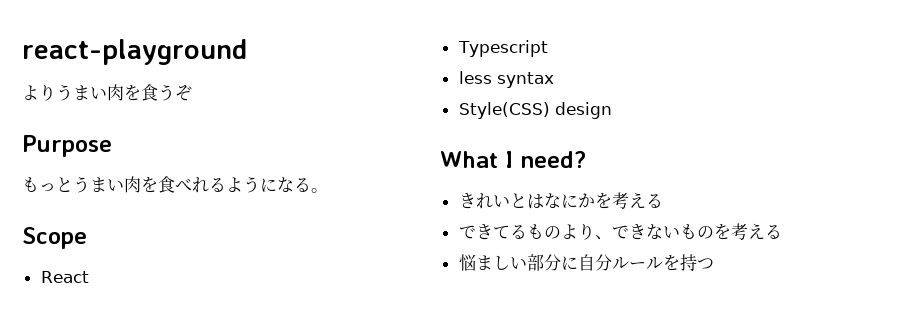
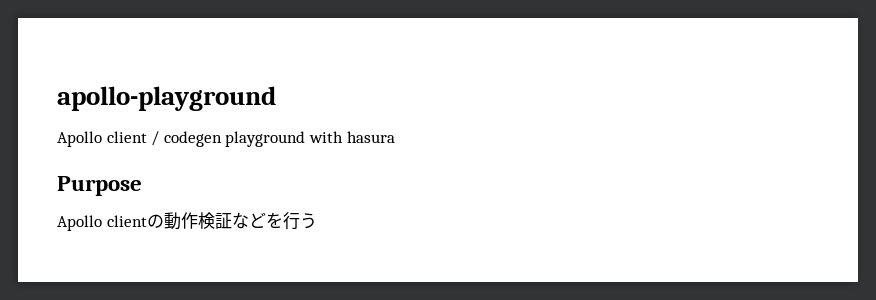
- react-playground
- よりうまい肉を食うぞ
+ apollo-playground
+ Apollo client / codegen playground with hasura
  Purpose
- もっとうまい肉を食べれるようになる。
- Scope
- React
- Typescript
- less syntax
- Style(CSS) design
- What I need?
- きれいとはなにかを考える
- できてるものより、できないものを考える
- 悩ましい部分に自分ルールを持つ
+ Apollo clientの動作検証などを行う

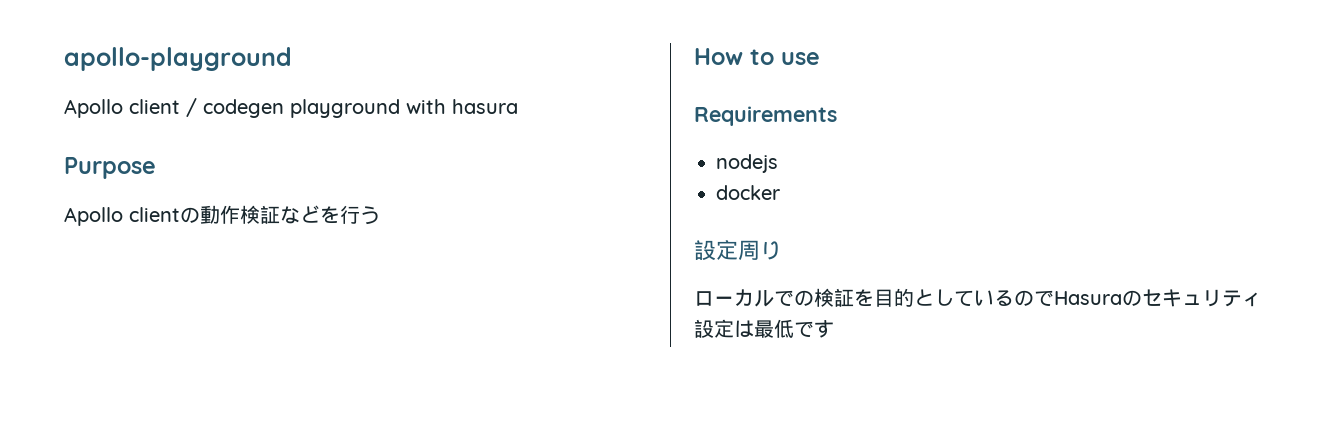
+ How to use
+ Requirements
+ nodejs
+ docker
+ 設定周り
+ ローカルでの検証を目的としているのでHasuraのセキュリティ設定は最低です

